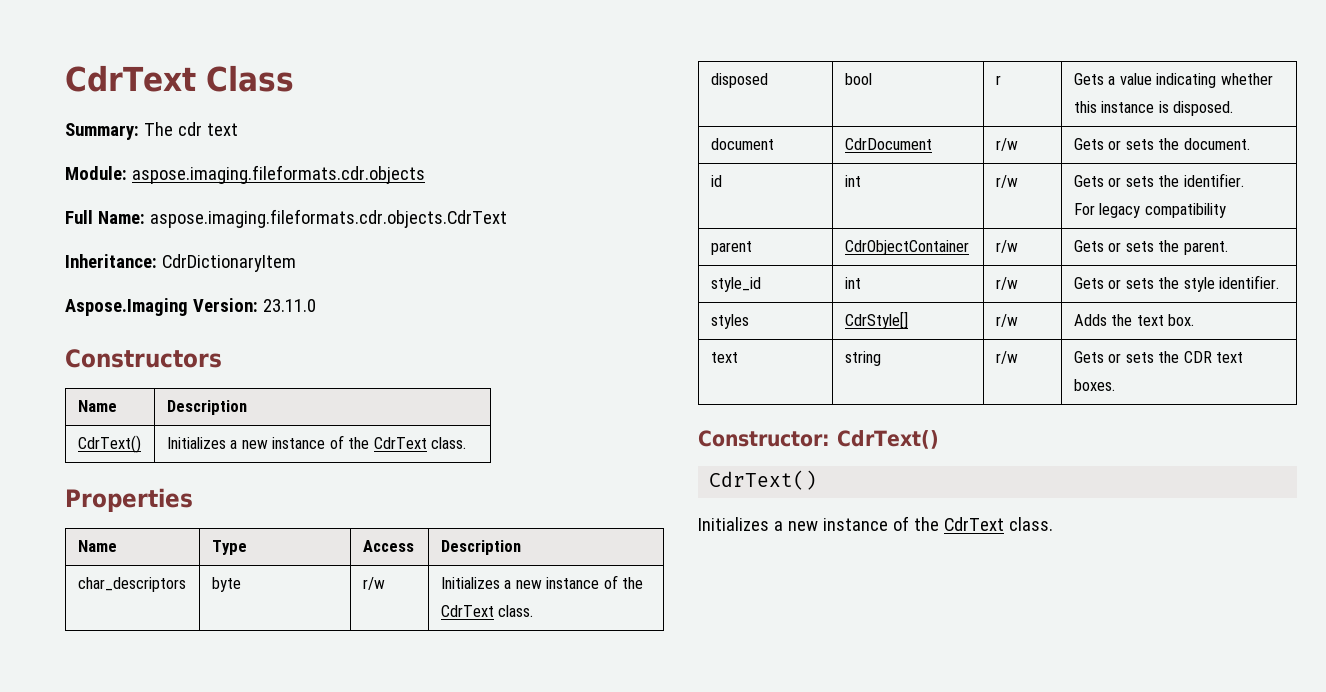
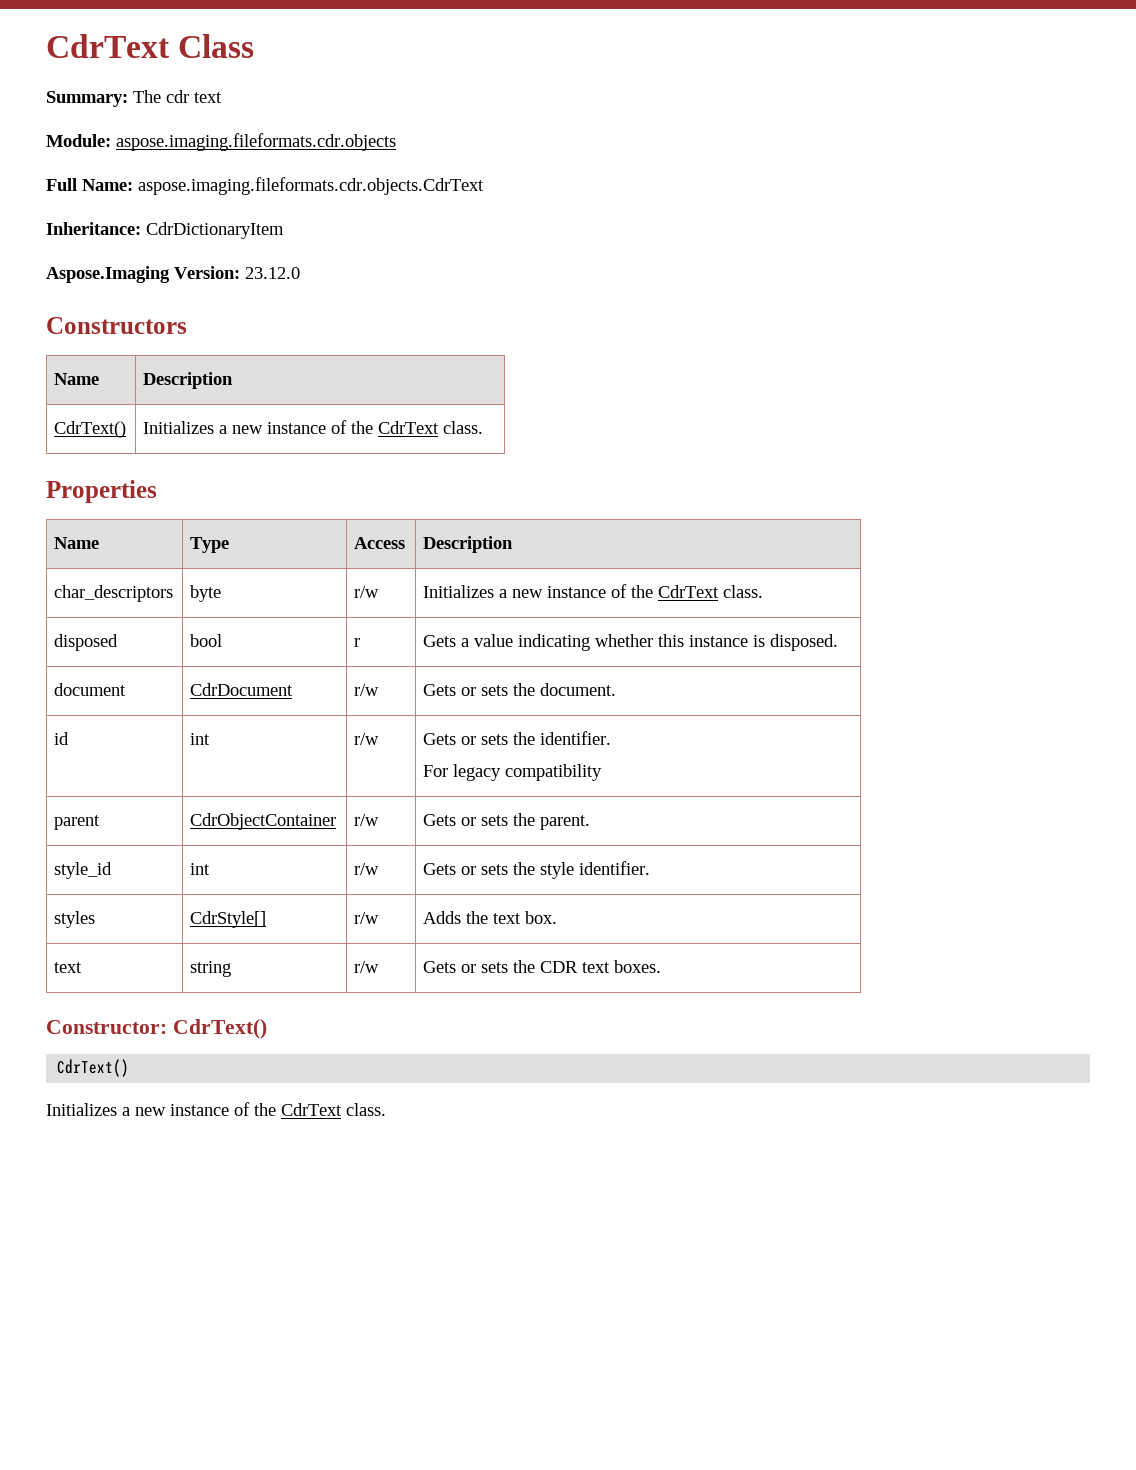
- Aspose.Imaging Version: 23.11.0
+ Aspose.Imaging Version: 23.12.0

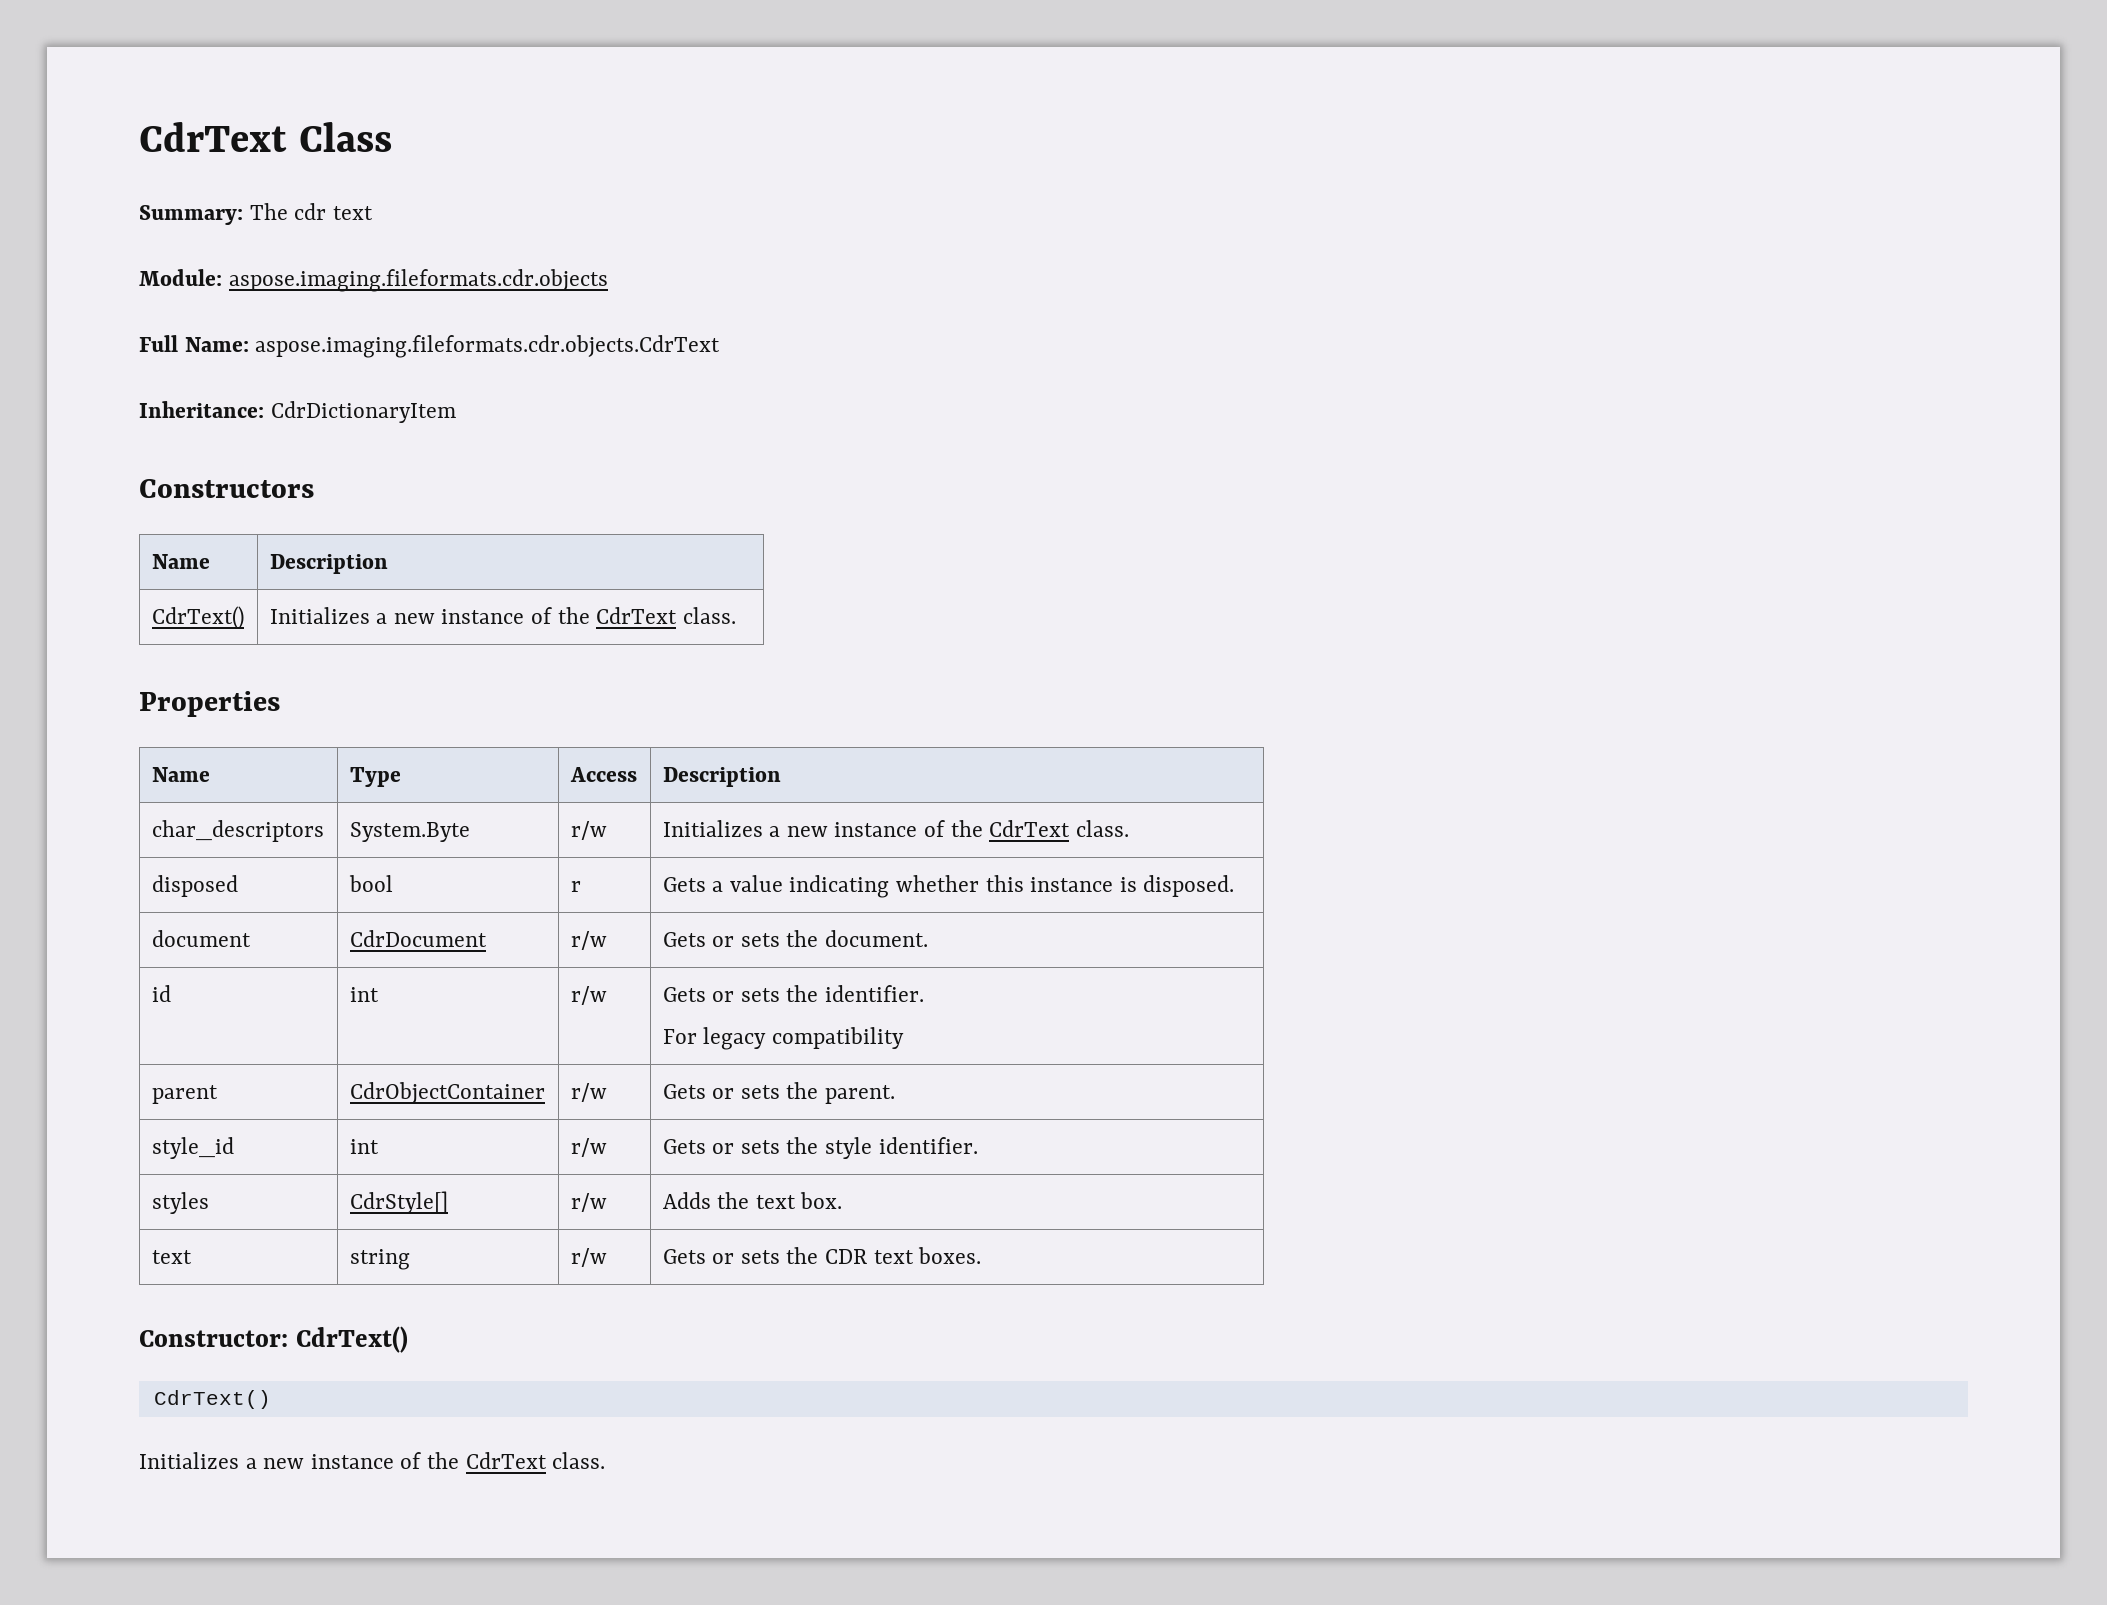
- Aspose.Imaging Version: 23.12.0
- char_descriptors | byte | r/w | Initializes a new instance of the CdrText class.
+ char_descriptors | System.Byte | r/w | Initializes a new instance of the CdrText class.

